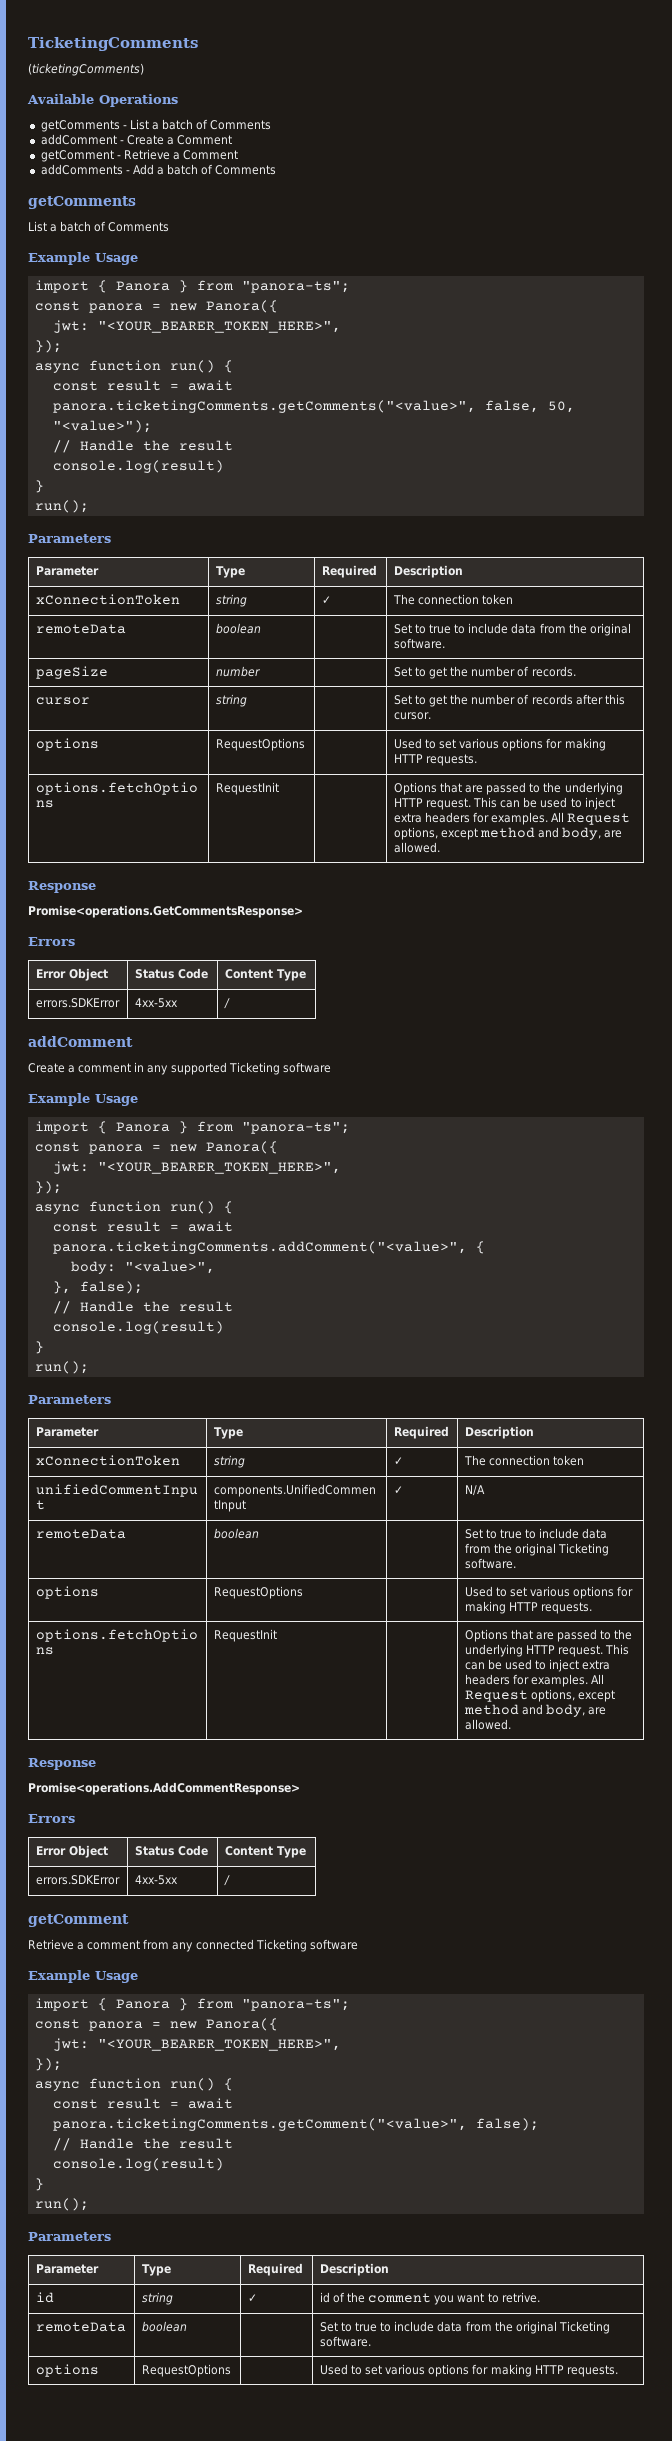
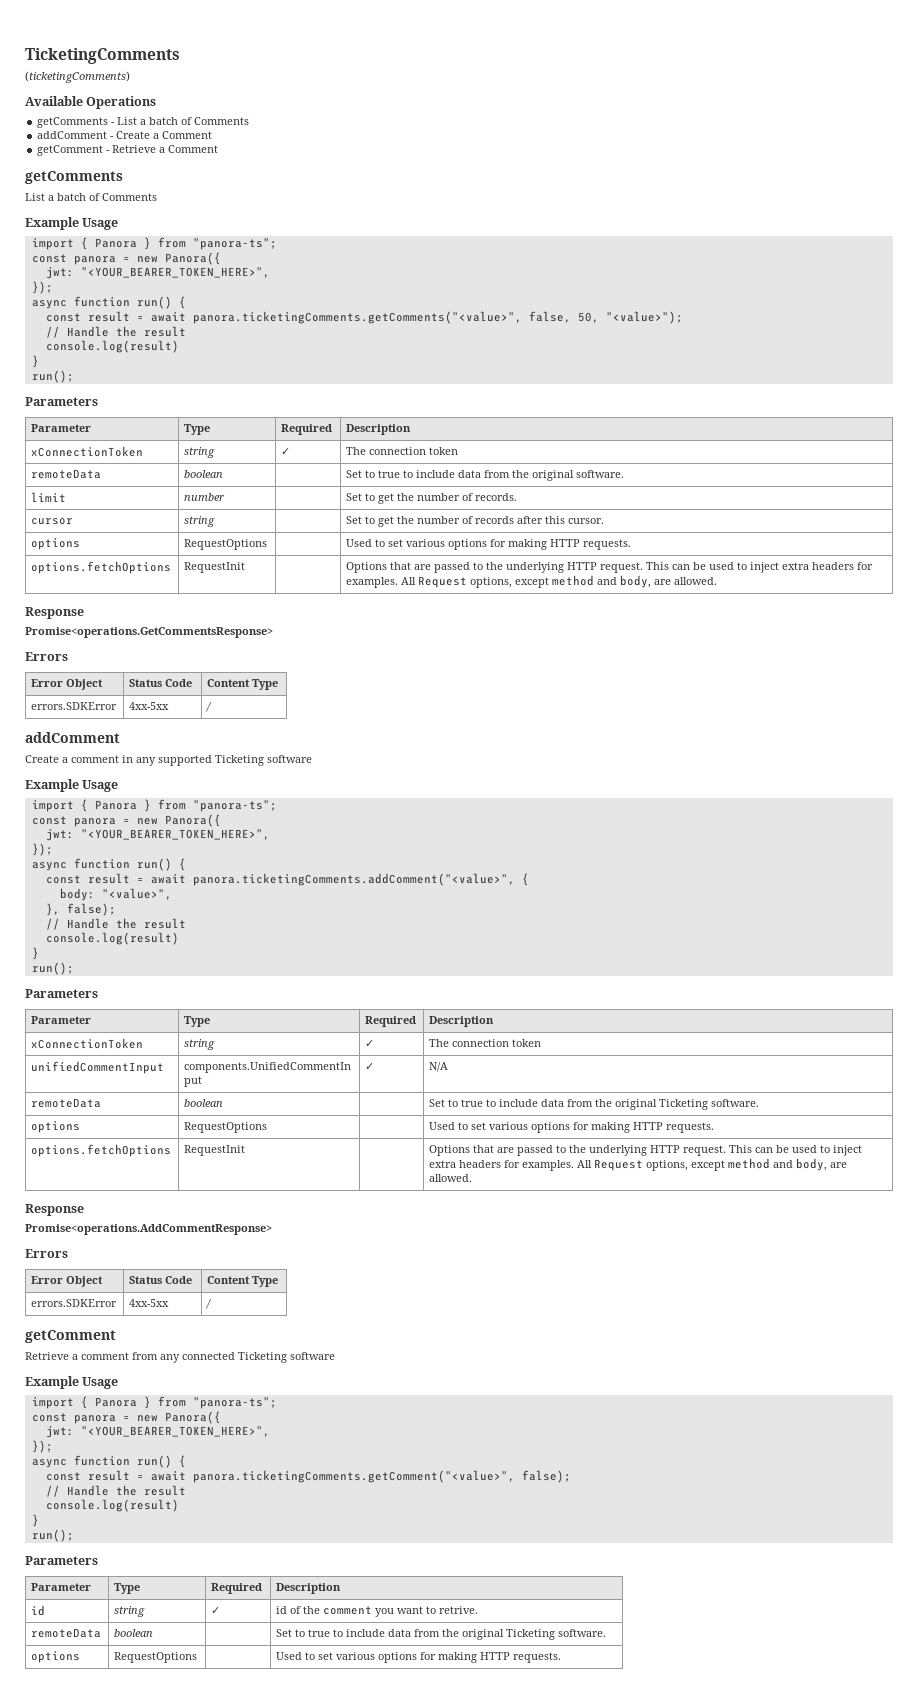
- addComments - Add a batch of Comments
- pageSize | number | | Set to get the number of records.
+ limit | number | | Set to get the number of records.

